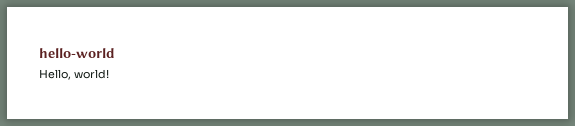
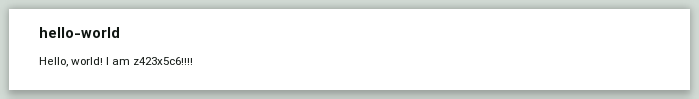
+ I am z423x5c6!!!!

